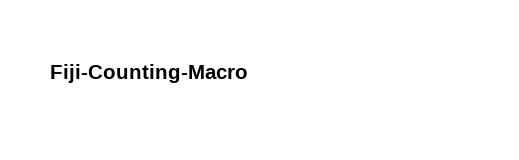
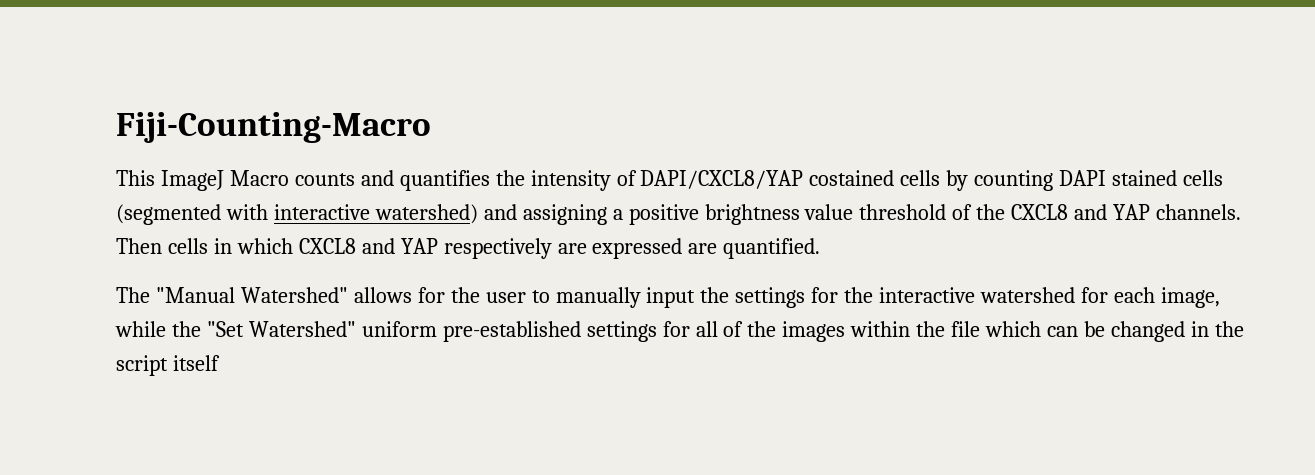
+ This ImageJ Macro counts and quantifies the intensity of DAPI/CXCL8/YAP costained cells by counting DAPI stained cells (segmented with interactive watershed) and assigning a positive brightness value threshold of the CXCL8 and YAP channels. Then cells in which CXCL8 and YAP respectively are expressed are quantified.
+ The "Manual Watershed" allows for the user to manually input the settings for the interactive watershed for each image, while the "Set Watershed" uniform pre-established settings for all of the images within the file which can be changed in the script itself

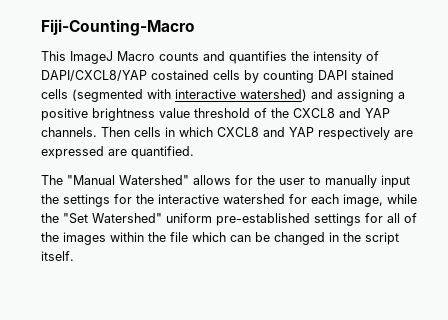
- The "Manual Watershed" allows for the user to manually input the settings for the interactive watershed for each image, while the "Set Watershed" uniform pre-established settings for all of the images within the file which can be changed in the script itself
+ The "Manual Watershed" allows for the user to manually input the settings for the interactive watershed for each image, while the "Set Watershed" uniform pre-established settings for all of the images within the file which can be changed in the script itself.

